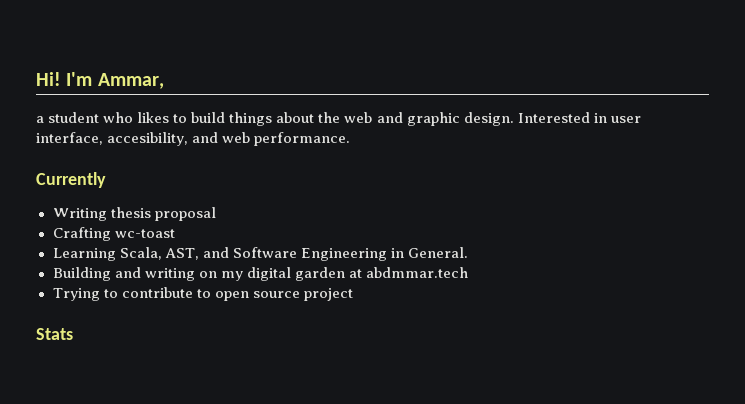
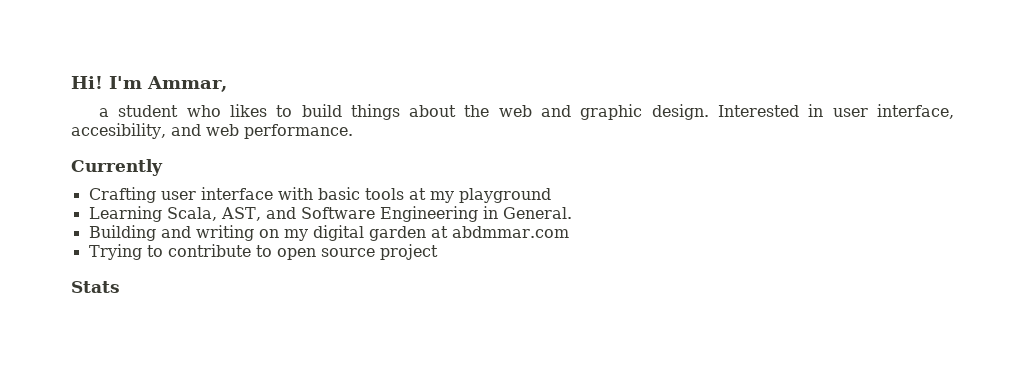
- Writing thesis proposal
- Crafting wc-toast
+ Crafting user interface with basic tools at my playground
- Building and writing on my digital garden at abdmmar.tech
+ Building and writing on my digital garden at abdmmar.com

